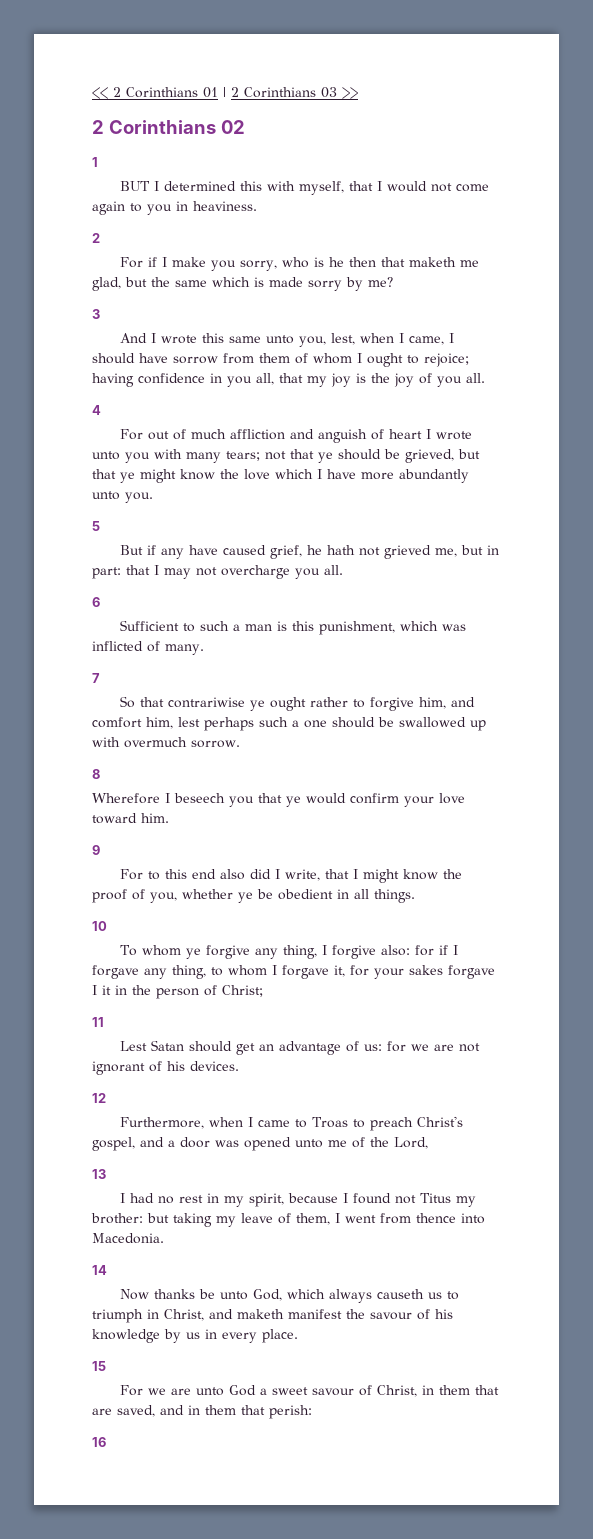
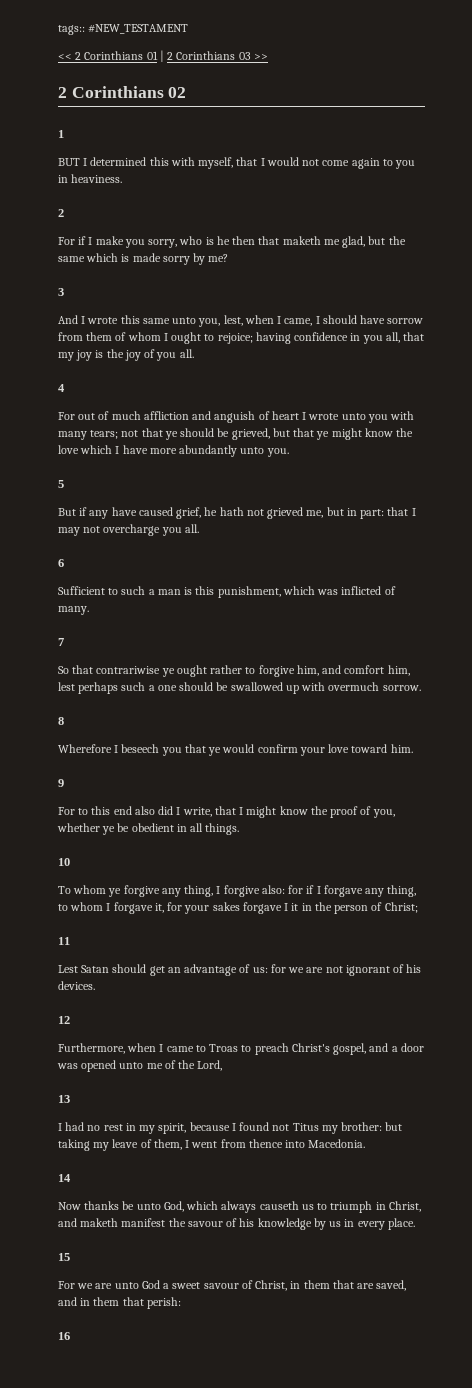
+ tags:: #NEW_TESTAMENT

